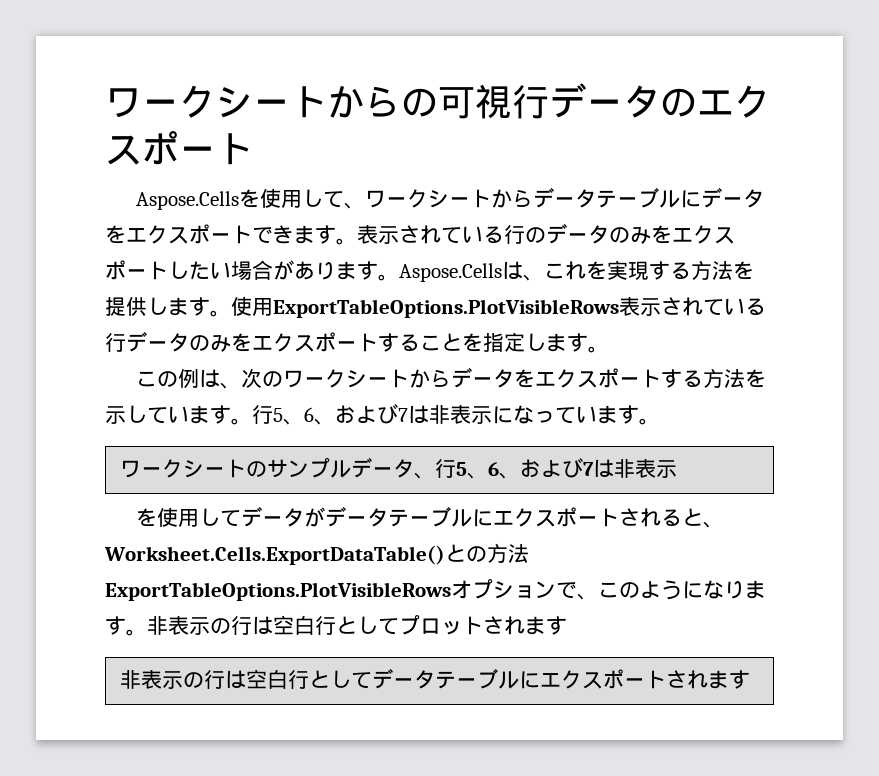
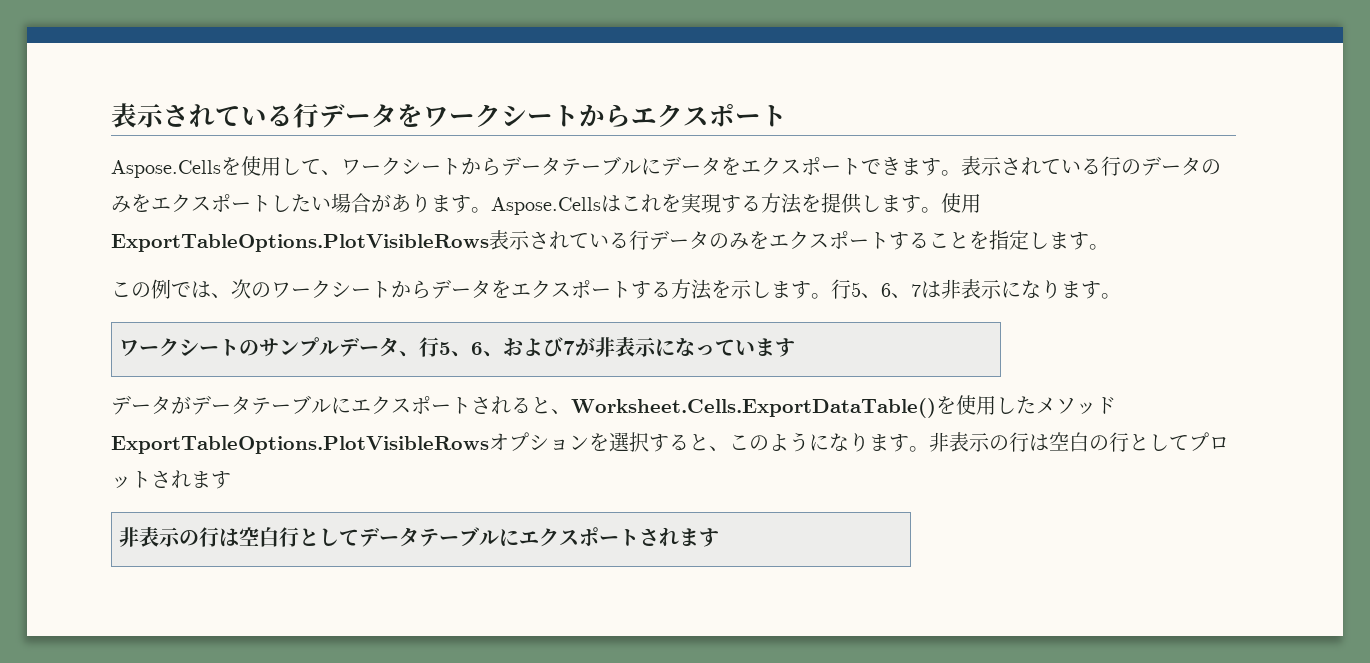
- ワークシートからの可視行データのエクスポート
+ 表示されている行データをワークシートからエクスポート
- Aspose.Cellsは、これを実現する方法を提供します。
+ Aspose.Cellsはこれを実現する方法を提供します。
- この例は、次のワークシートからデータをエクスポートする方法を示しています。
+ この例では、次のワークシートからデータをエクスポートする方法を示します。
- 行5、6、および7は非表示になっています。
+ 行5、6、7は非表示になります。
- ワークシートのサンプルデータ、行5、6、および7は非表示
- を使用してデータがデータテーブルにエクスポートされると、Worksheet.Cells.ExportDataTable()との方法ExportTableOptions.PlotVisibleRowsオプションで、このようになります。
+ ワークシートのサンプルデータ、行5、6、および7が非表示になっています
+ データがデータテーブルにエクスポートされると、Worksheet.Cells.ExportDataTable()を使用したメソッドExportTableOptions.PlotVisibleRowsオプションを選択すると、このようになります。
- 非表示の行は空白行としてプロットされます
+ 非表示の行は空白の行としてプロットされます

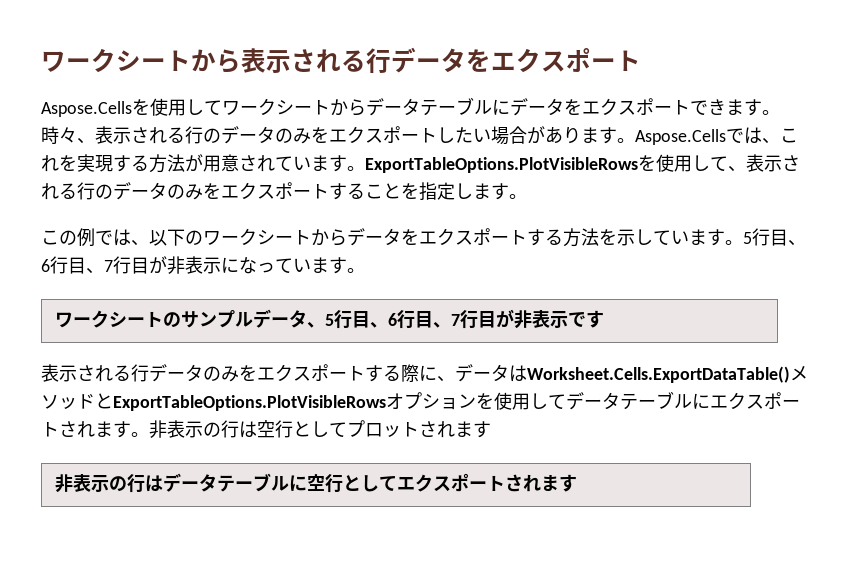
- 表示されている行データをワークシートからエクスポート
+ ワークシートから表示される行データをエクスポート
- Aspose.Cellsを使用して、ワークシートからデータテーブルにデータをエクスポートできます。
+ Aspose.Cellsを使用してワークシートからデータテーブルにデータをエクスポートできます。
- 表示されている行のデータのみをエクスポートしたい場合があります。
+ 時々、表示される行のデータのみをエクスポートしたい場合があります。
- Aspose.Cellsはこれを実現する方法を提供します。使用ExportTableOptions.PlotVisibleRows表示されている行データのみをエクスポートすることを指定します。
+ Aspose.Cellsでは、これを実現する方法が用意されています。ExportTableOptions.PlotVisibleRowsを使用して、表示される行のデータのみをエクスポートすることを指定します。
- この例では、次のワークシートからデータをエクスポートする方法を示します。行5、6、7は非表示になります。
+ この例では、以下のワークシートからデータをエクスポートする方法を示しています。5行目、6行目、7行目が非表示になっています。
- ワークシートのサンプルデータ、行5、6、および7が非表示になっています
- データがデータテーブルにエクスポートされると、Worksheet.Cells.ExportDataTable()を使用したメソッドExportTableOptions.PlotVisibleRowsオプションを選択すると、このようになります。非表示の行は空白の行としてプロットされます
- 非表示の行は空白行としてデータテーブルにエクスポートされます
+ ワークシートのサンプルデータ、5行目、6行目、7行目が非表示です
+ 表示される行データのみをエクスポートする際に、データはWorksheet.Cells.ExportDataTable()メソッドとExportTableOptions.PlotVisibleRowsオプションを使用してデータテーブルにエクスポートされます。非表示の行は空行としてプロットされます
+ 非表示の行はデータテーブルに空行としてエクスポートされます

